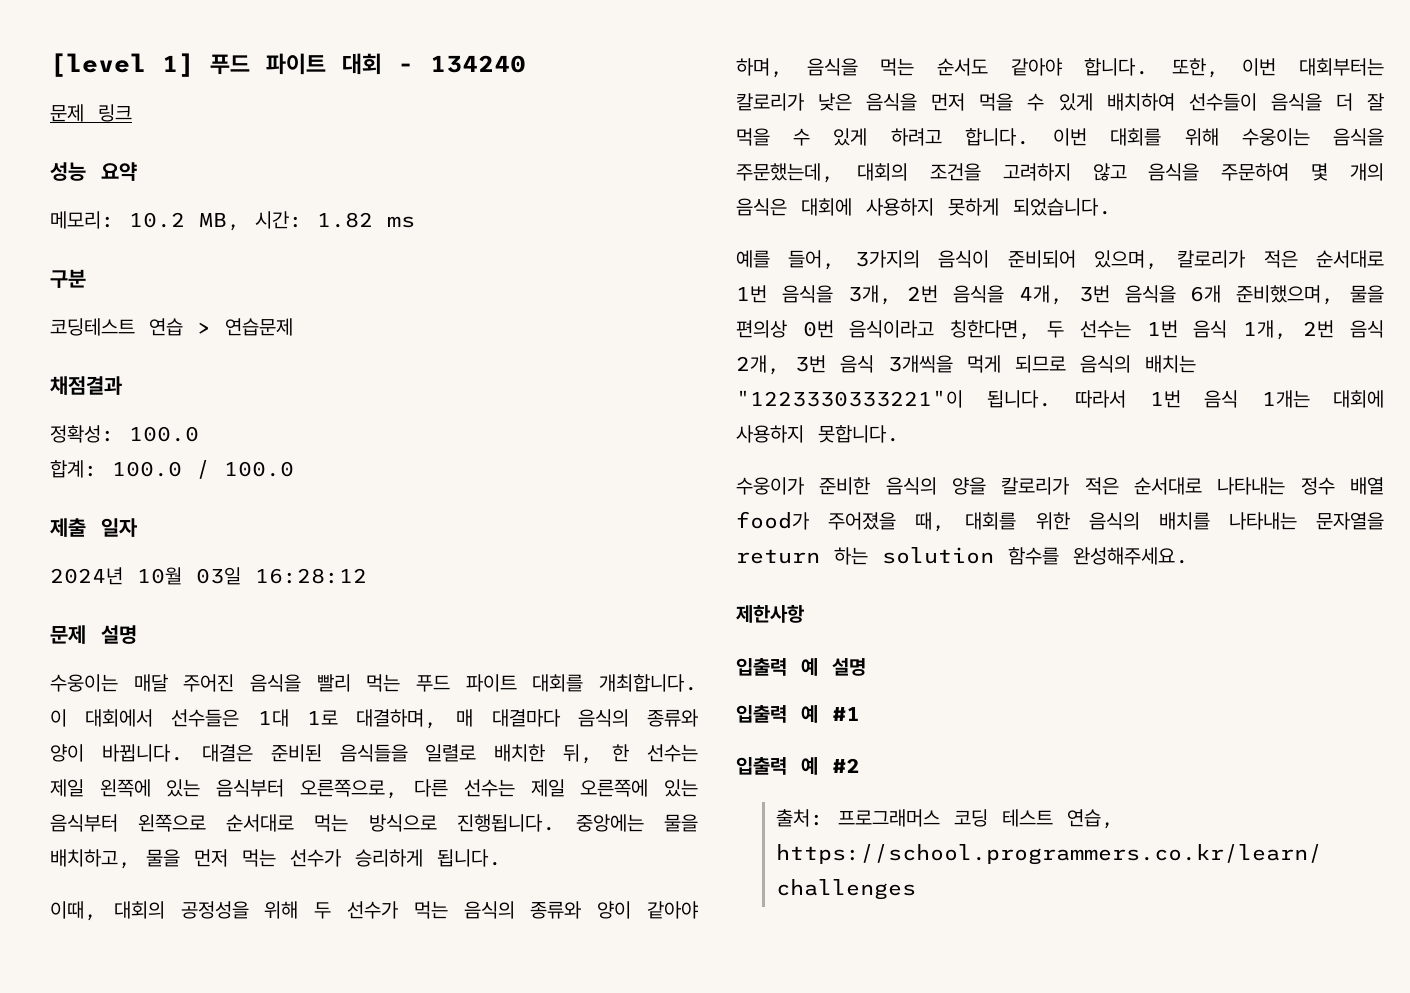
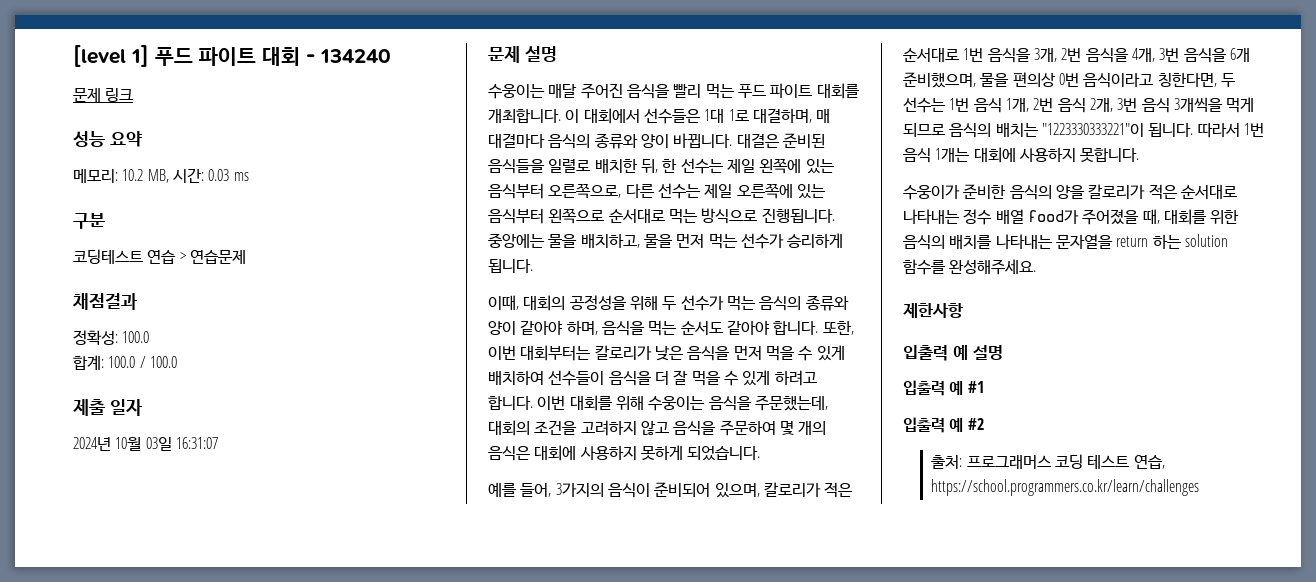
- 메모리: 10.2 MB, 시간: 1.82 ms
+ 메모리: 10.2 MB, 시간: 0.03 ms
- 2024년 10월 03일 16:28:12
+ 2024년 10월 03일 16:31:07

